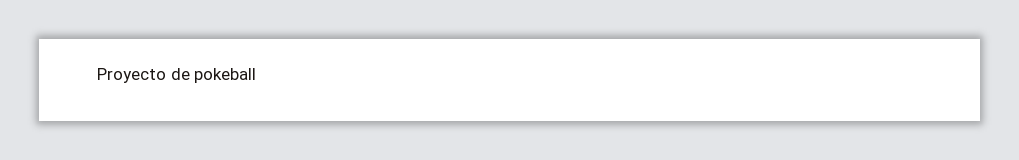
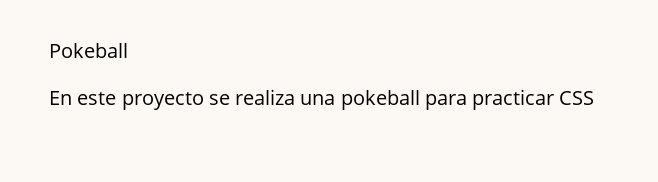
- Proyecto de pokeball
+ Pokeball
+ En este proyecto se realiza una pokeball para practicar CSS

